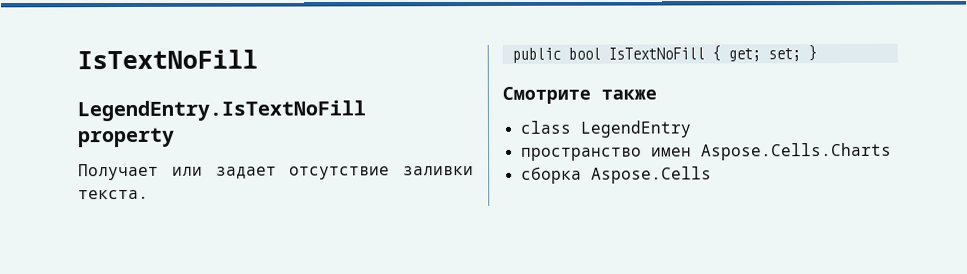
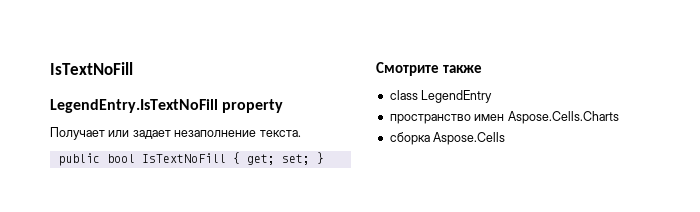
- Получает или задает отсутствие заливки текста.
+ Получает или задает незаполнение текста.

